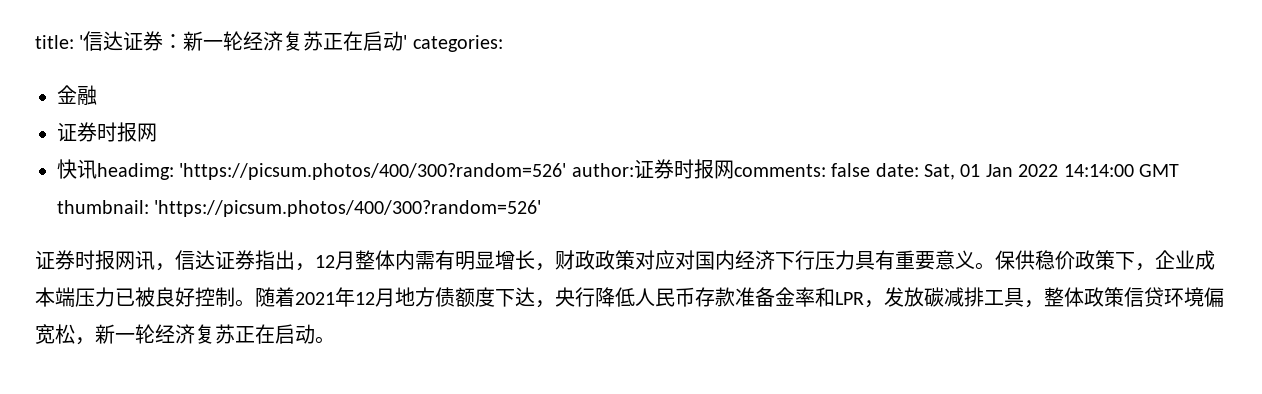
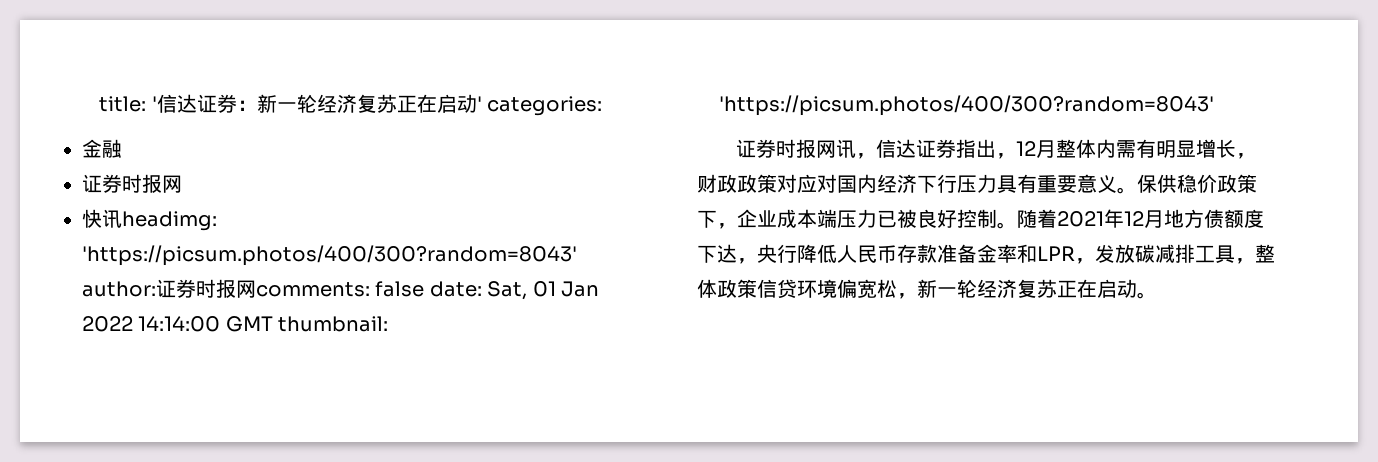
- 快讯headimg: 'https://picsum.photos/400/300?random=526' author:证券时报网comments: false date: Sat, 01 Jan 2022 14:14:00 GMT thumbnail: 'https://picsum.photos/400/300?random=526'
+ 快讯headimg: 'https://picsum.photos/400/300?random=8043' author:证券时报网comments: false date: Sat, 01 Jan 2022 14:14:00 GMT thumbnail: 'https://picsum.photos/400/300?random=8043'

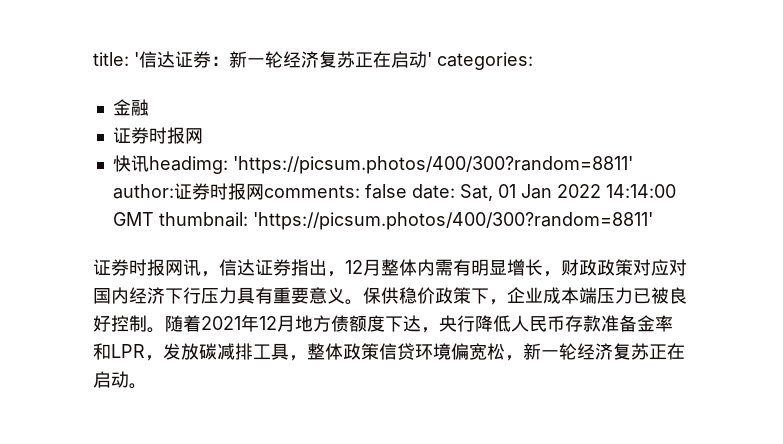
- 快讯headimg: 'https://picsum.photos/400/300?random=8043' author:证券时报网comments: false date: Sat, 01 Jan 2022 14:14:00 GMT thumbnail: 'https://picsum.photos/400/300?random=8043'
+ 快讯headimg: 'https://picsum.photos/400/300?random=8811' author:证券时报网comments: false date: Sat, 01 Jan 2022 14:14:00 GMT thumbnail: 'https://picsum.photos/400/300?random=8811'

